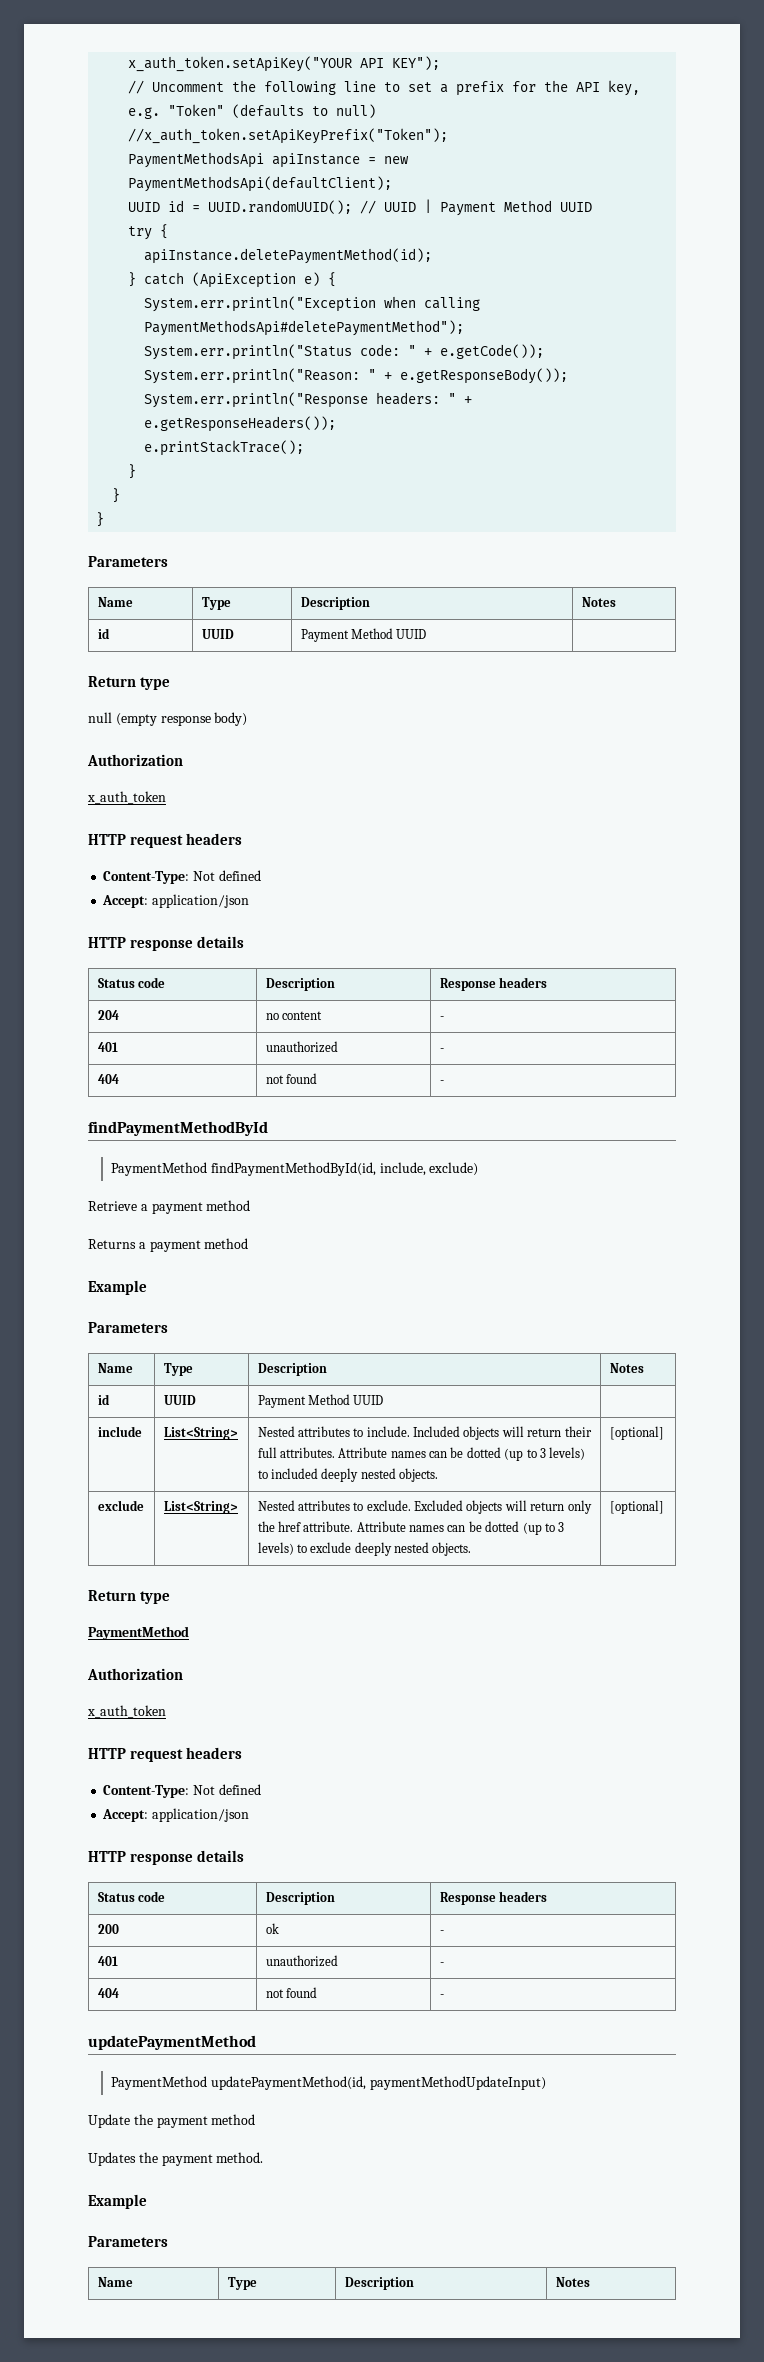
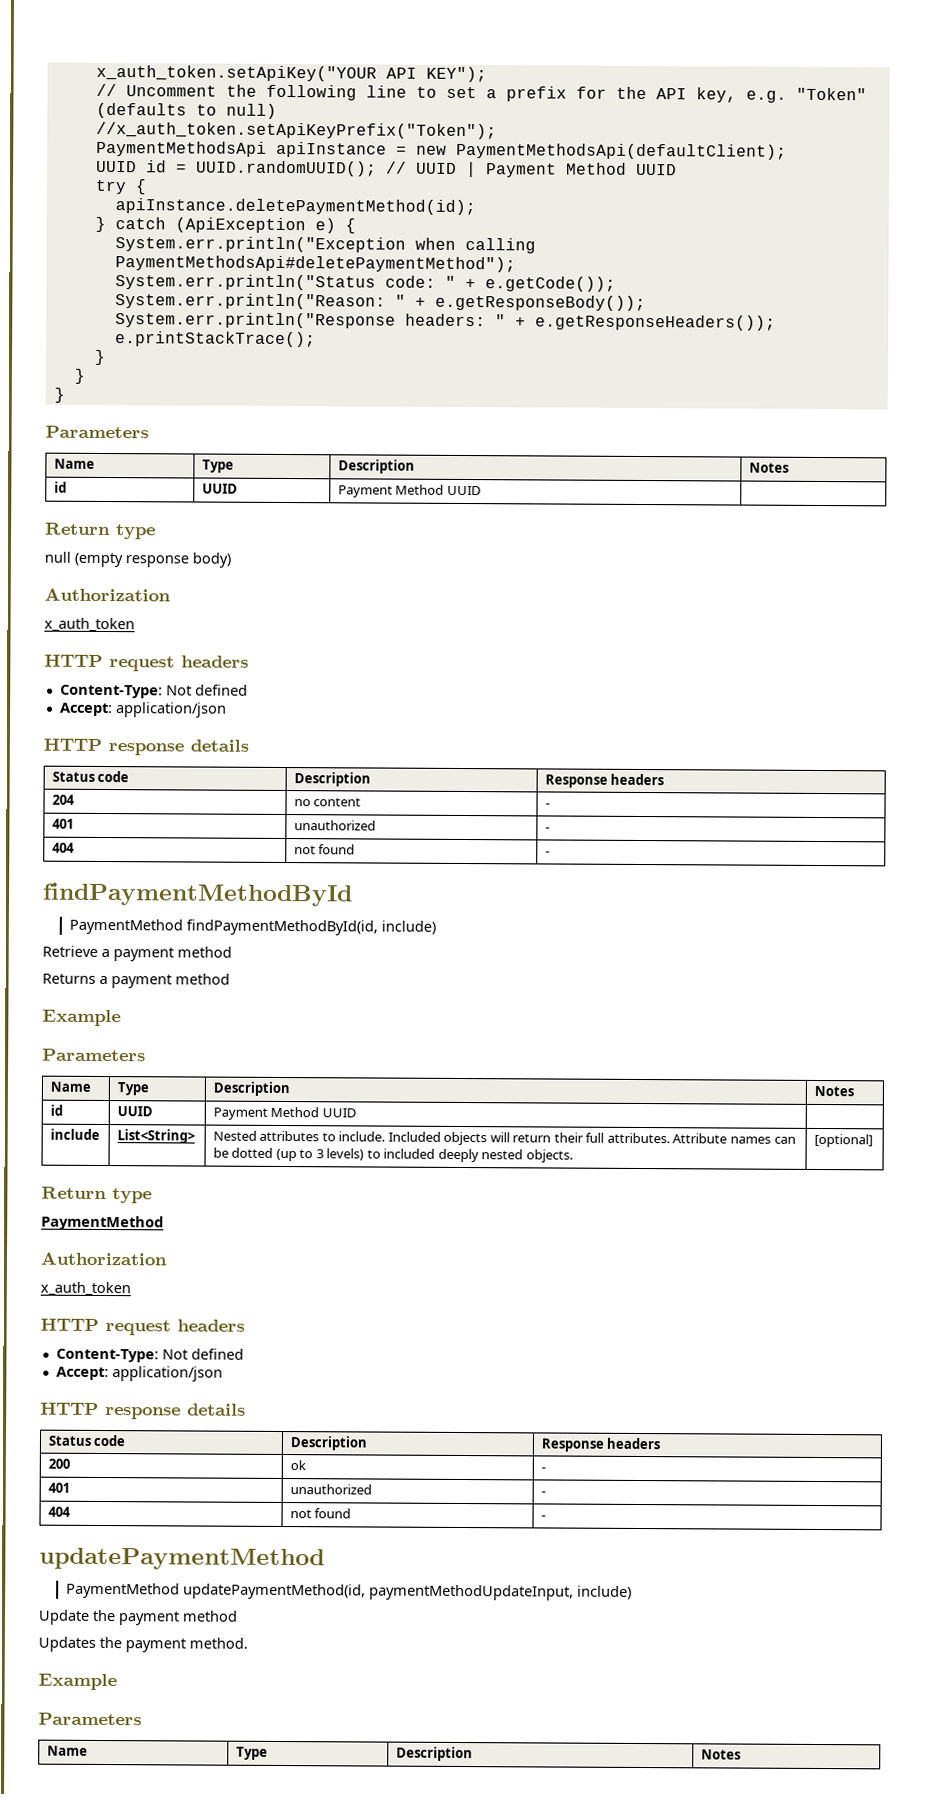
- PaymentMethod findPaymentMethodById(id, include, exclude)
+ PaymentMethod findPaymentMethodById(id, include)
- exclude | List<String> | Nested attributes to exclude. Excluded objects will return only the href attribute. Attribute names can be dotted (up to 3 levels) to exclude deeply nested objects. | [optional]
- PaymentMethod updatePaymentMethod(id, paymentMethodUpdateInput)
+ PaymentMethod updatePaymentMethod(id, paymentMethodUpdateInput, include)

